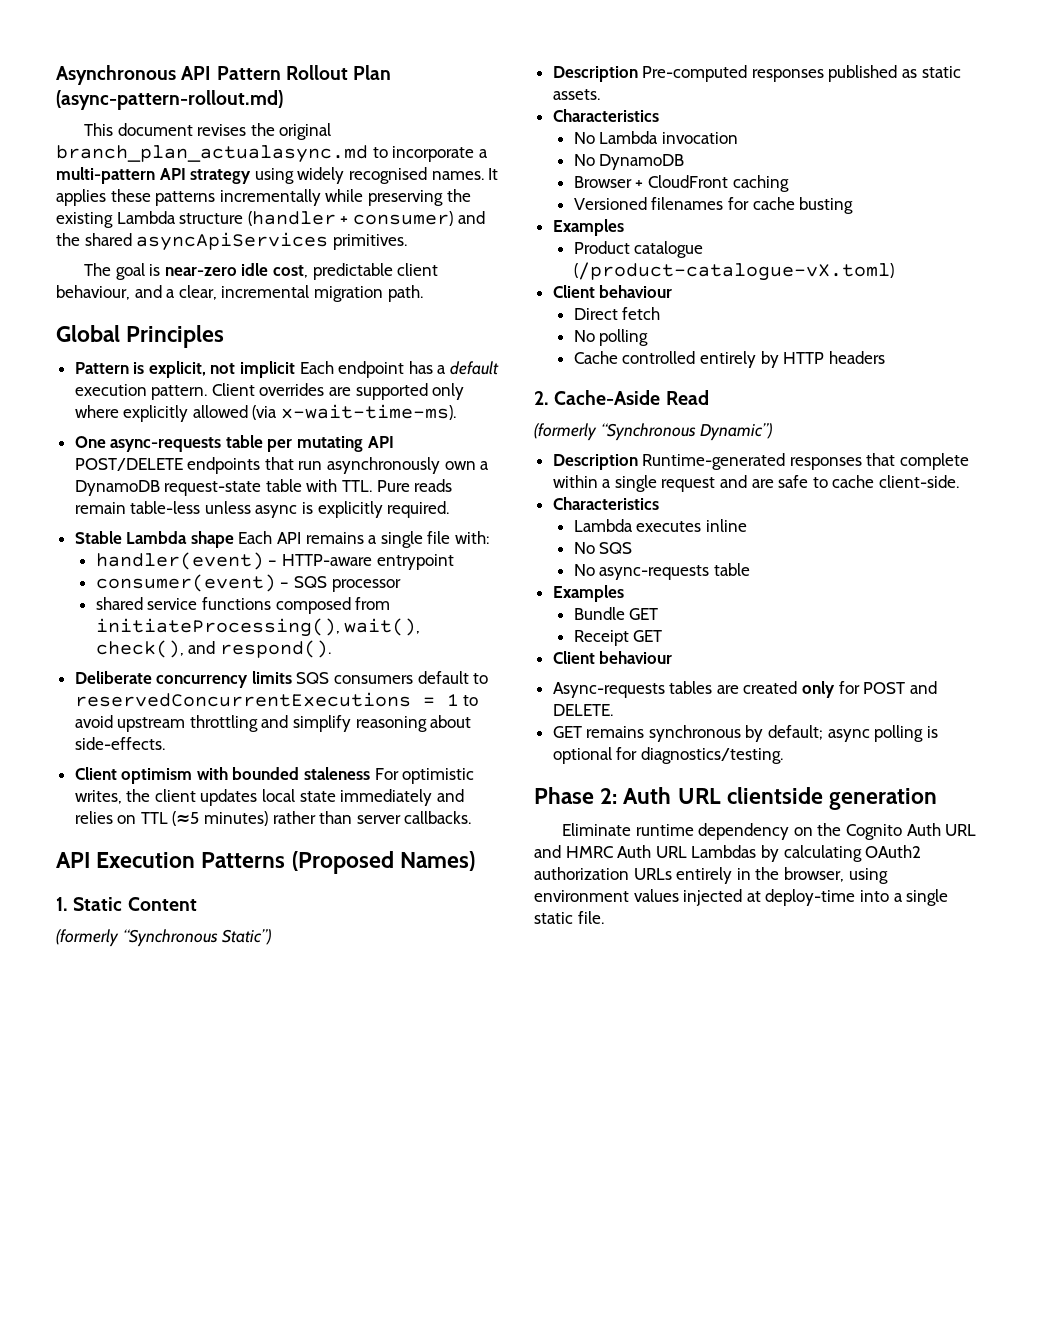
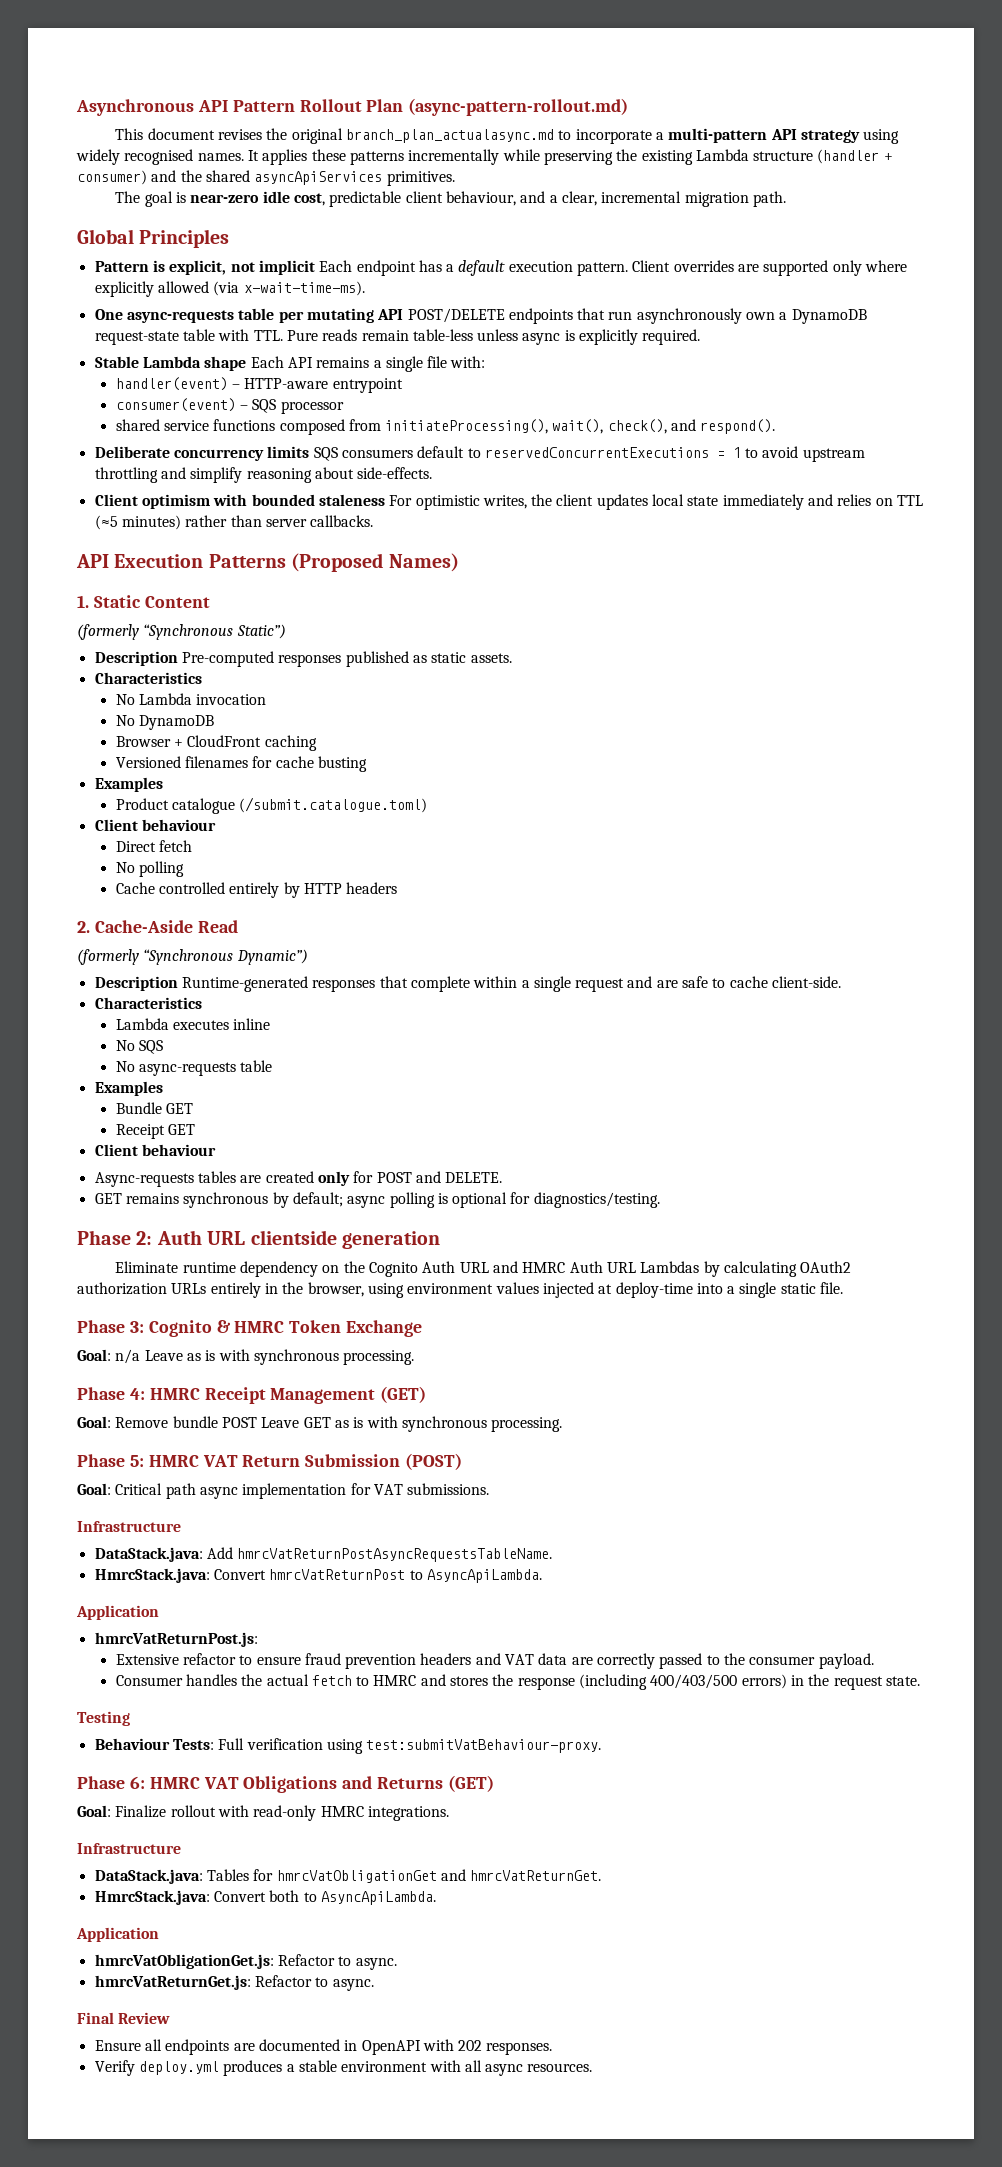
- Product catalogue (/product-catalogue-vX.toml)
+ Product catalogue (/submit.catalogue.toml)
+ Phase 3: Cognito & HMRC Token Exchange
+ Goal: n/a Leave as is with synchronous processing.
+ Phase 4: HMRC Receipt Management (GET)
+ Goal: Remove bundle POST Leave GET as is with synchronous processing.
+ Phase 5: HMRC VAT Return Submission (POST)
+ Goal: Critical path async implementation for VAT submissions.
+ Infrastructure
+ DataStack.java: Add hmrcVatReturnPostAsyncRequestsTableName.
+ HmrcStack.java: Convert hmrcVatReturnPost to AsyncApiLambda.
+ Application
+ hmrcVatReturnPost.js:
+ Extensive refactor to ensure fraud prevention headers and VAT data are correctly passed to the consumer payload.
+ Consumer handles the actual fetch to HMRC and stores the response (including 400/403/500 errors) in the request state.
+ Testing
+ Behaviour Tests: Full verification using test:submitVatBehaviour-proxy.
+ Phase 6: HMRC VAT Obligations and Returns (GET)
+ Goal: Finalize rollout with read-only HMRC integrations.
+ Infrastructure
+ DataStack.java: Tables for hmrcVatObligationGet and hmrcVatReturnGet.
+ HmrcStack.java: Convert both to AsyncApiLambda.
+ Application
+ hmrcVatObligationGet.js: Refactor to async.
+ hmrcVatReturnGet.js: Refactor to async.
+ Final Review
+ Ensure all endpoints are documented in OpenAPI with 202 responses.
+ Verify deploy.yml produces a stable environment with all async resources.

